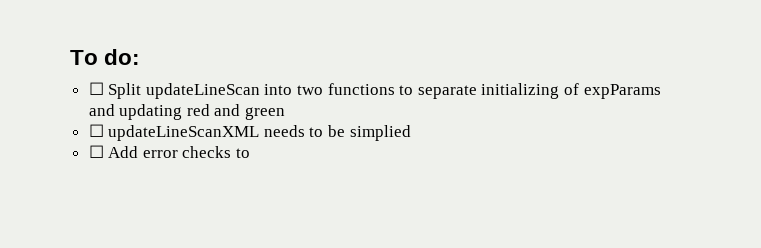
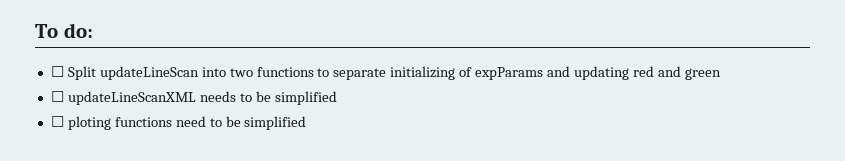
- ☐ updateLineScanXML needs to be simplied
- ☐ Add error checks to
+ ☐ updateLineScanXML needs to be simplified
+ ☐ ploting functions need to be simplified

